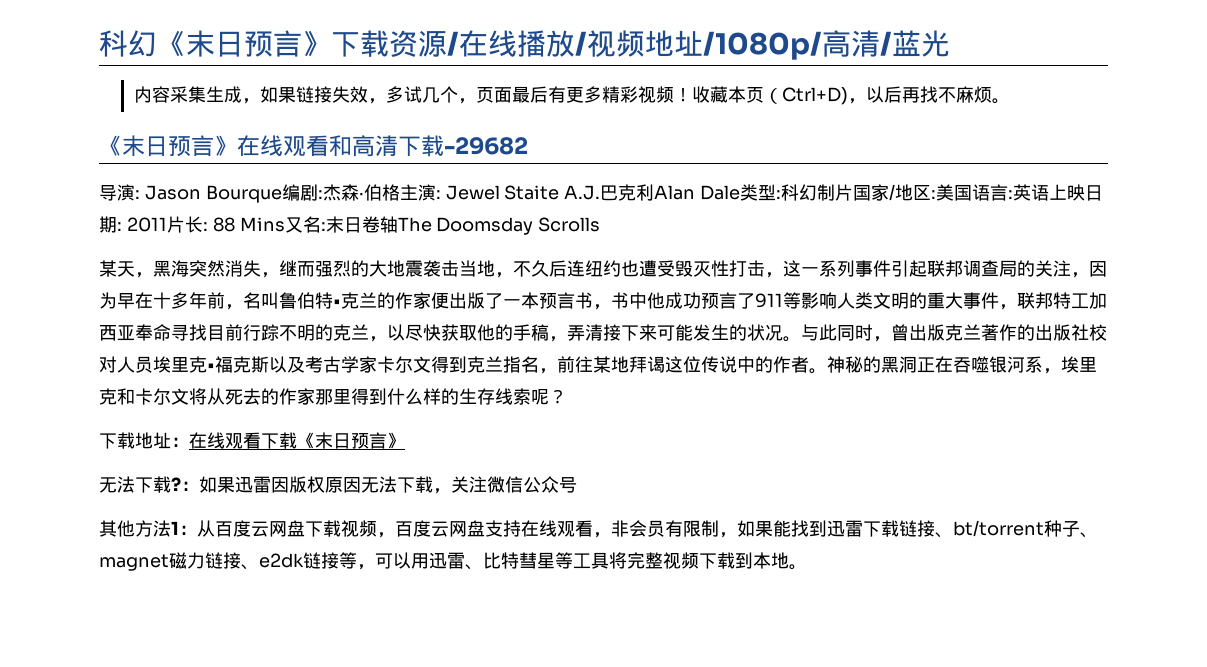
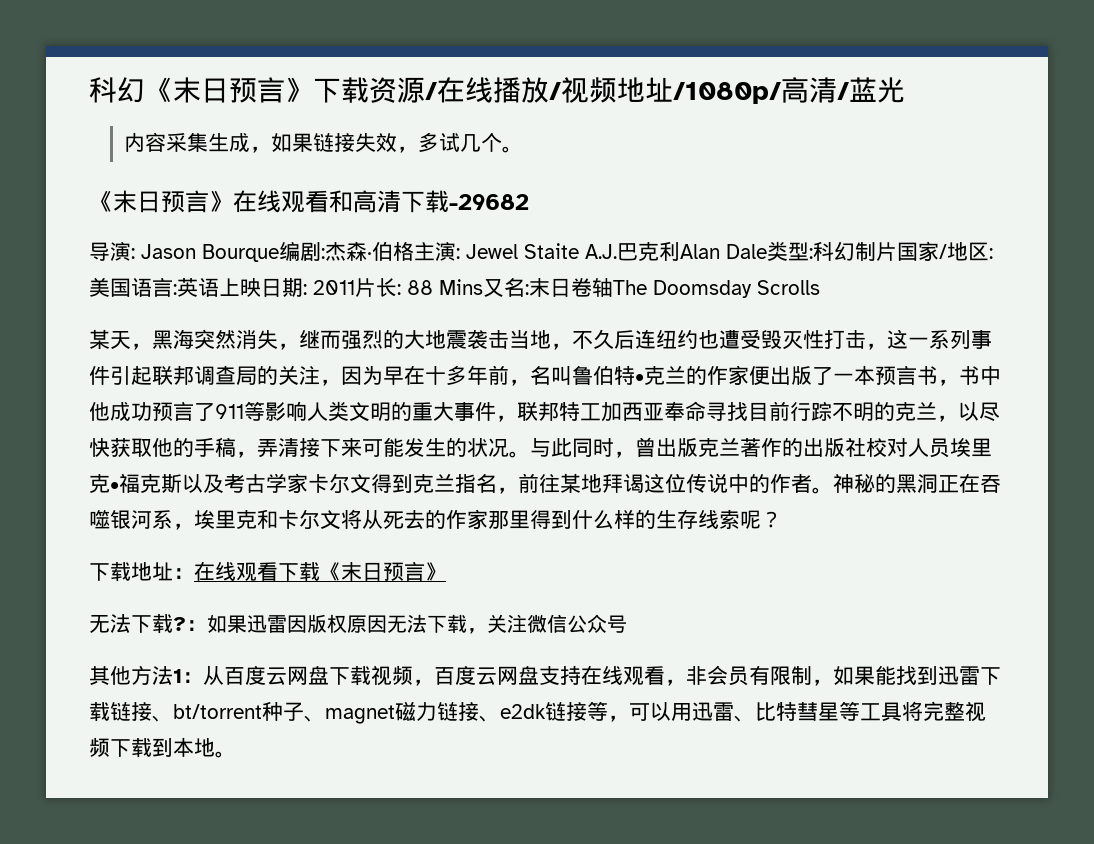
- 内容采集生成，如果链接失效，多试几个，页面最后有更多精彩视频！收藏本页（Ctrl+D)，以后再找不麻烦。
+ 内容采集生成，如果链接失效，多试几个。

